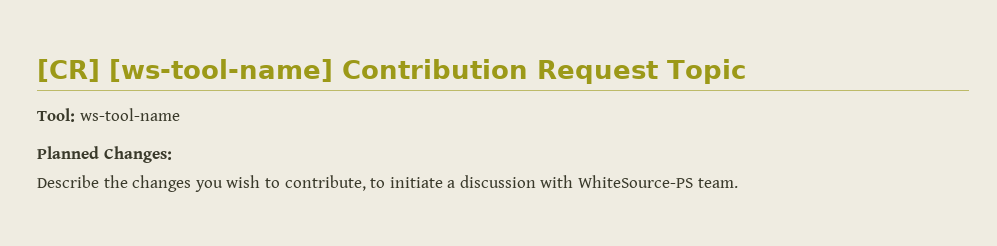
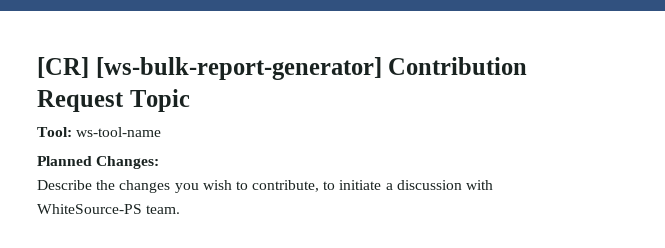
- [CR] [ws-tool-name] Contribution Request Topic
+ [CR] [ws-bulk-report-generator] Contribution Request Topic

